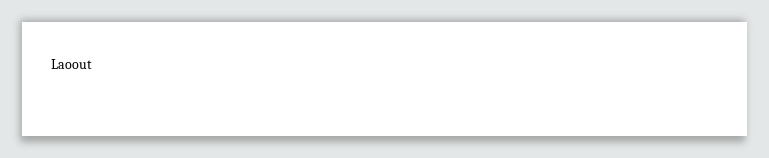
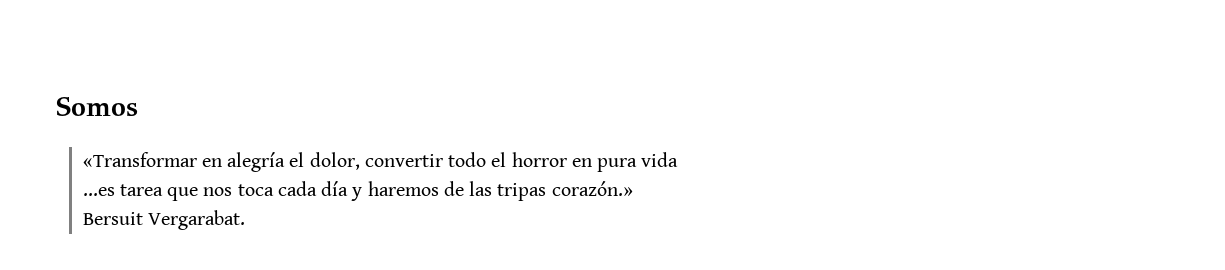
- Laoout
+ Somos
+ «Transformar en alegría el dolor, convertir todo el horror en pura vida
+ ...es tarea que nos toca cada día y haremos de las tripas corazón.»
+ Bersuit Vergarabat.

